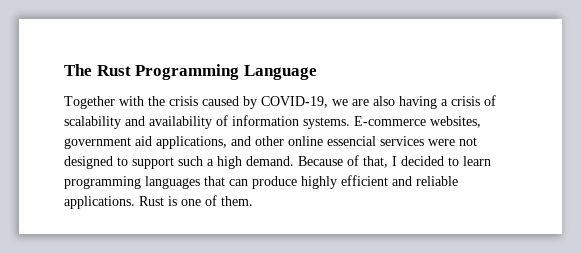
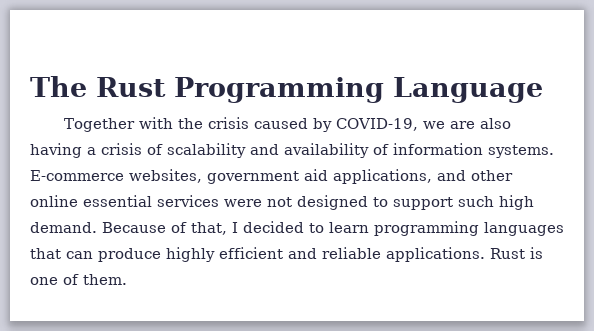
- E-commerce websites, government aid applications, and other online essencial services were not designed to support such a high demand.
+ E-commerce websites, government aid applications, and other online essential services were not designed to support such high demand.

